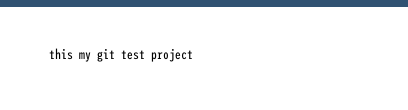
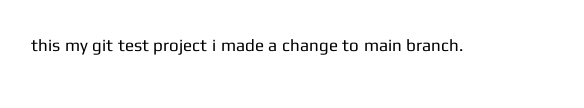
- this my git test project
+ this my git test project i made a change to main branch.

